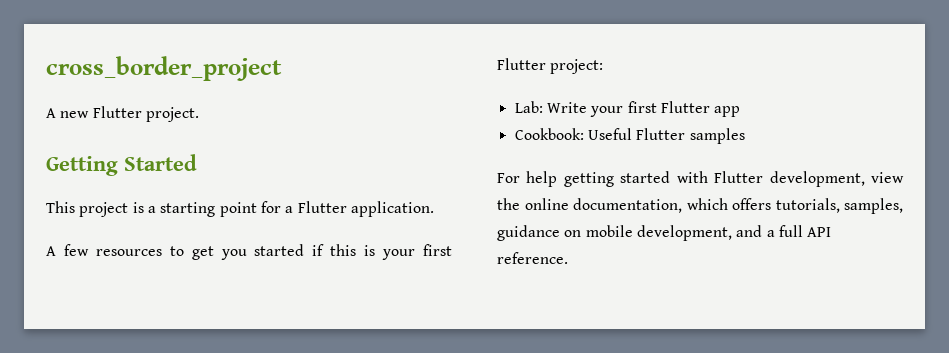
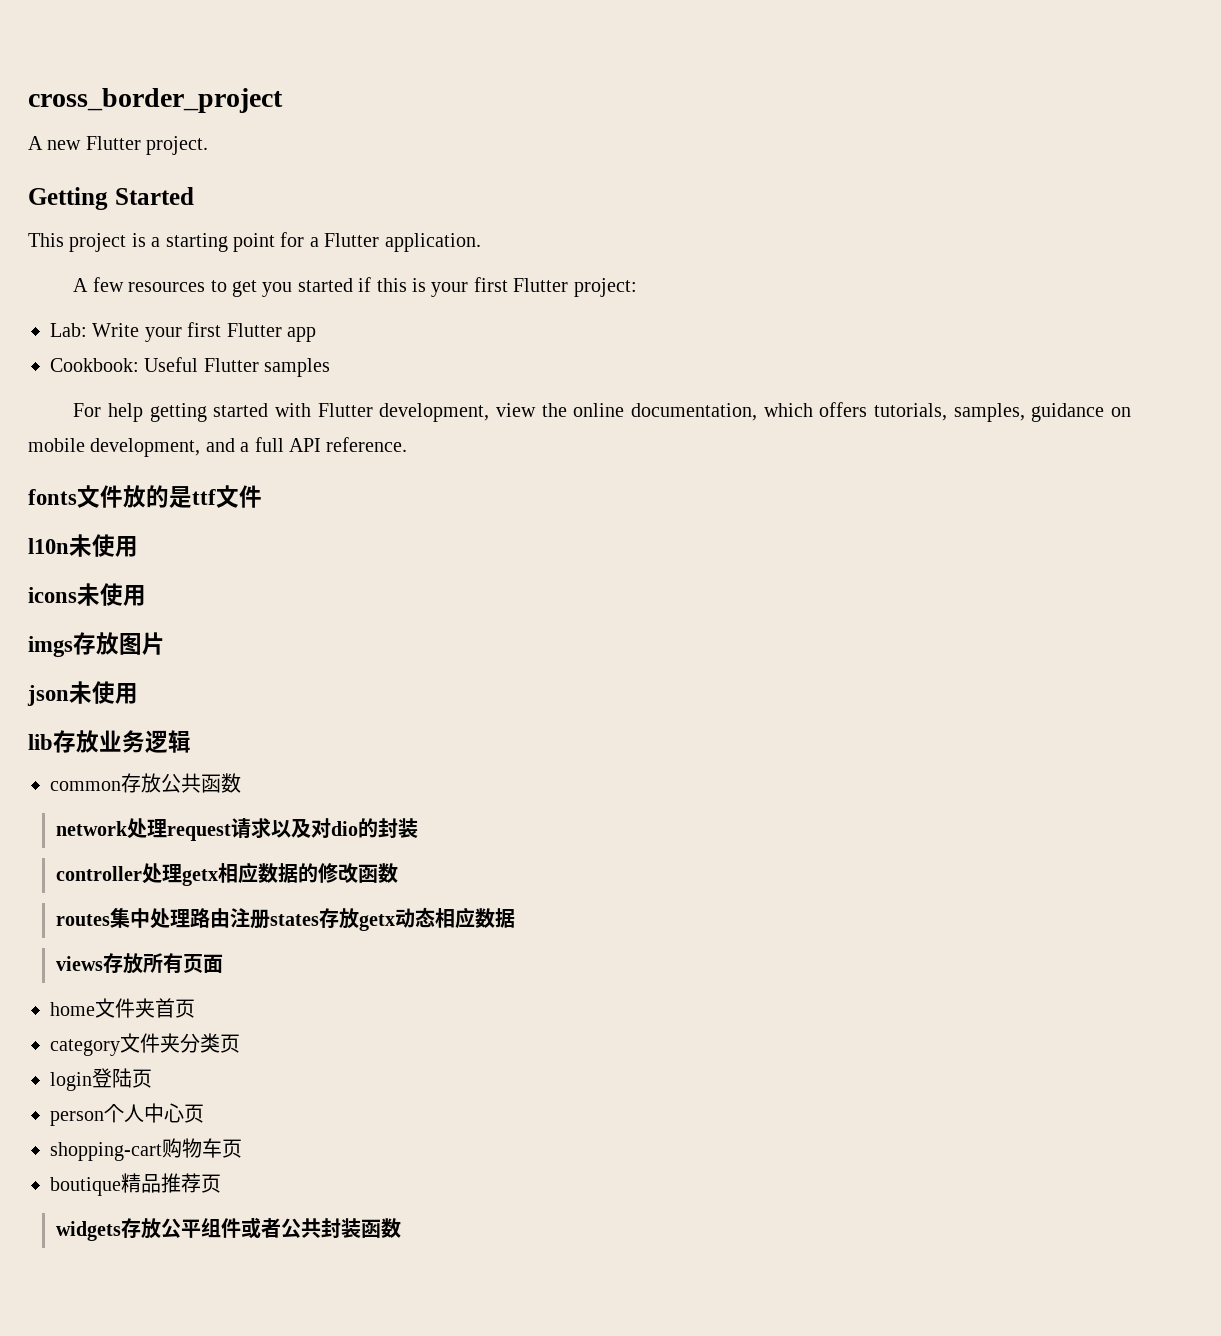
+ fonts文件放的是ttf文件
+ l10n未使用
+ icons未使用
+ imgs存放图片
+ json未使用
+ lib存放业务逻辑
+ common存放公共函数
+ network处理request请求以及对dio的封装
+ controller处理getx相应数据的修改函数
+ routes集中处理路由注册states存放getx动态相应数据
+ views存放所有页面
+ home文件夹首页
+ category文件夹分类页
+ login登陆页
+ person个人中心页
+ shopping-cart购物车页
+ boutique精品推荐页
+ widgets存放公平组件或者公共封装函数

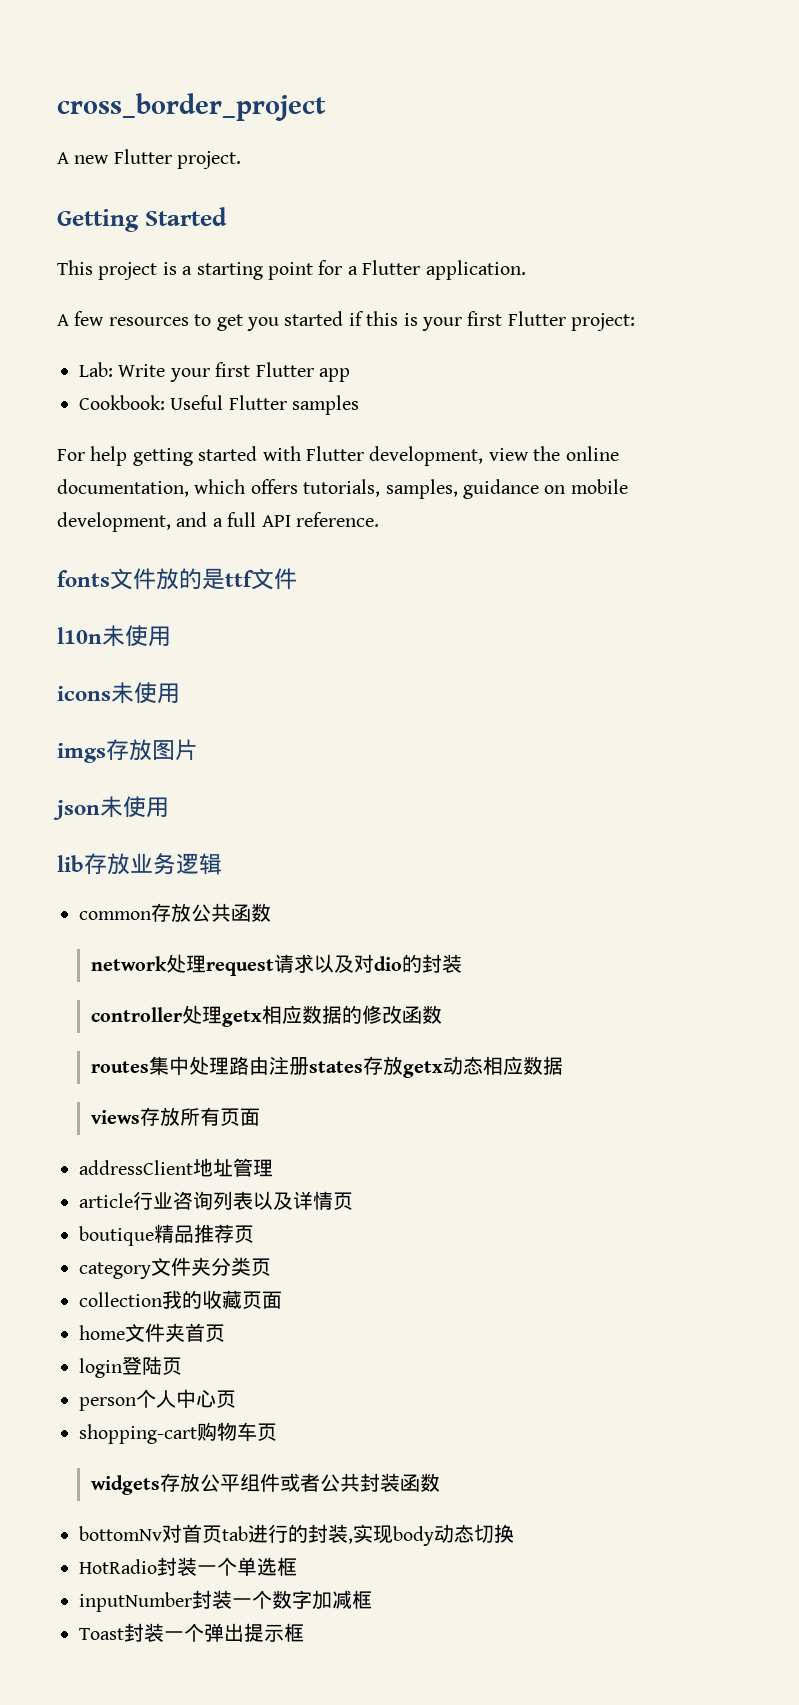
- home文件夹首页
+ addressClient地址管理
+ article行业咨询列表以及详情页
+ boutique精品推荐页
+ collection我的收藏页面
+ home文件夹首页
- boutique精品推荐页
+ bottomNv对首页tab进行的封装,实现body动态切换
+ HotRadio封装一个单选框
+ inputNumber封装一个数字加减框
+ Toast封装一个弹出提示框

